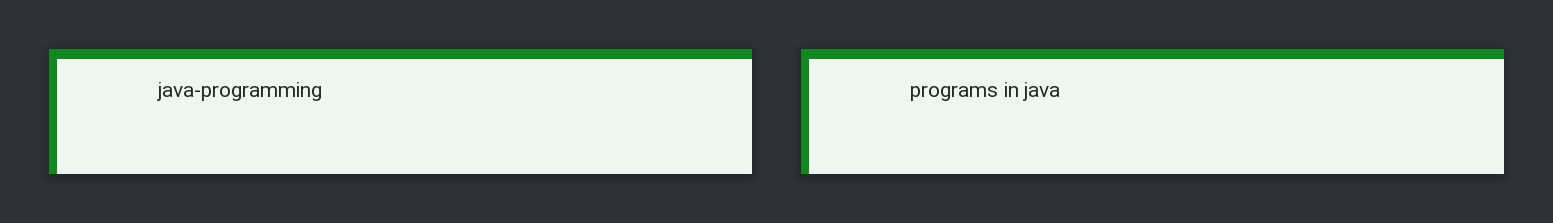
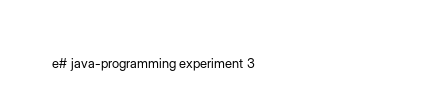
- java-programming
- programs in java
+ e# java-programming experiment 3

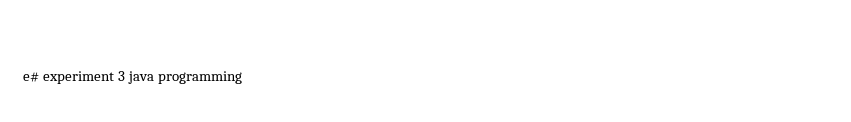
- e# java-programming experiment 3
+ e# experiment 3 java programming

